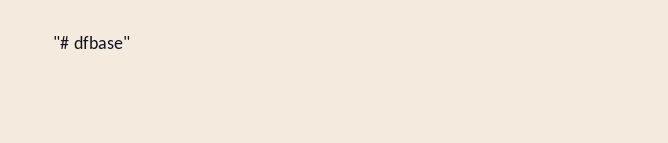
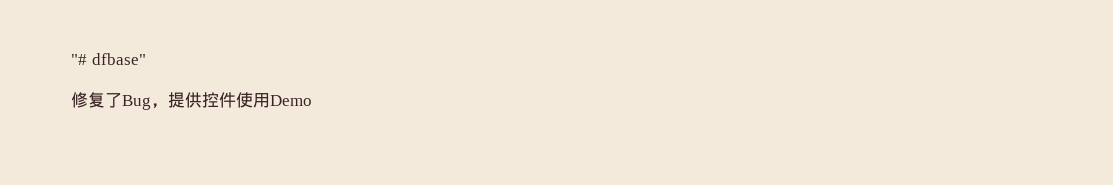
+ 修复了Bug，提供控件使用Demo

